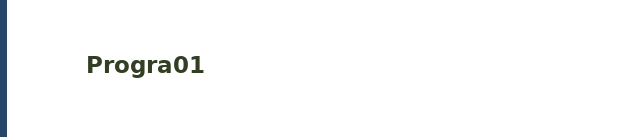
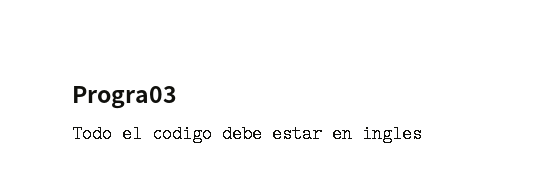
- Progra01
+ Progra03
+ Todo el codigo debe estar en ingles

